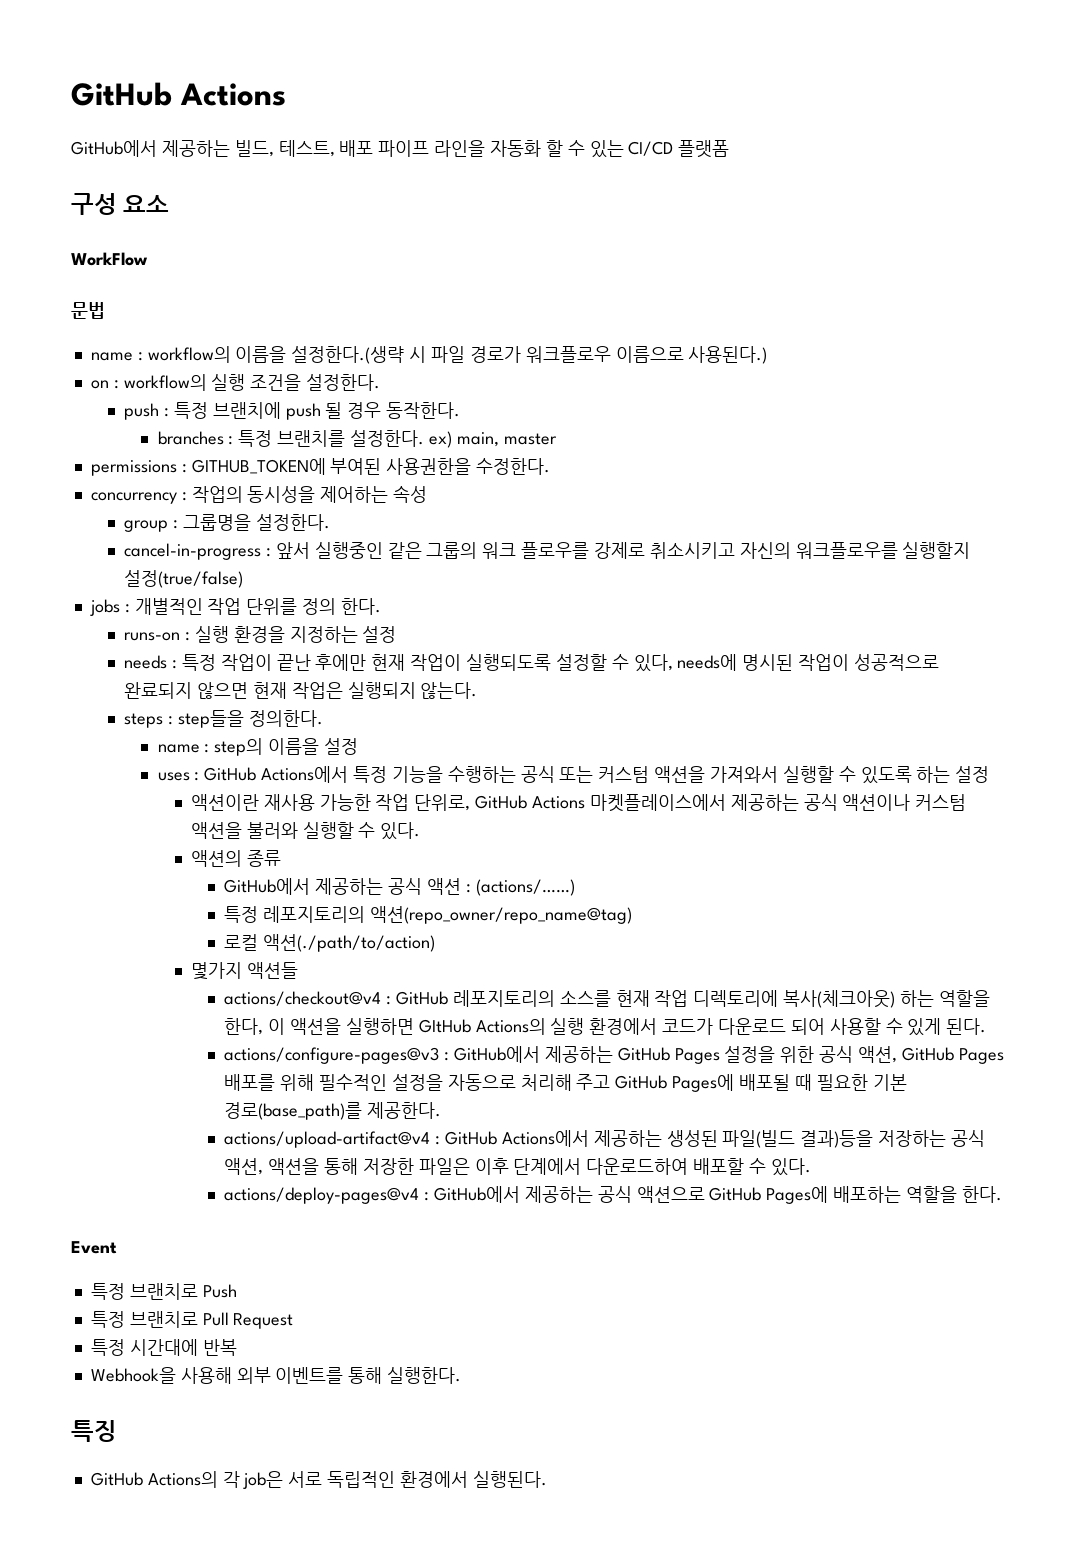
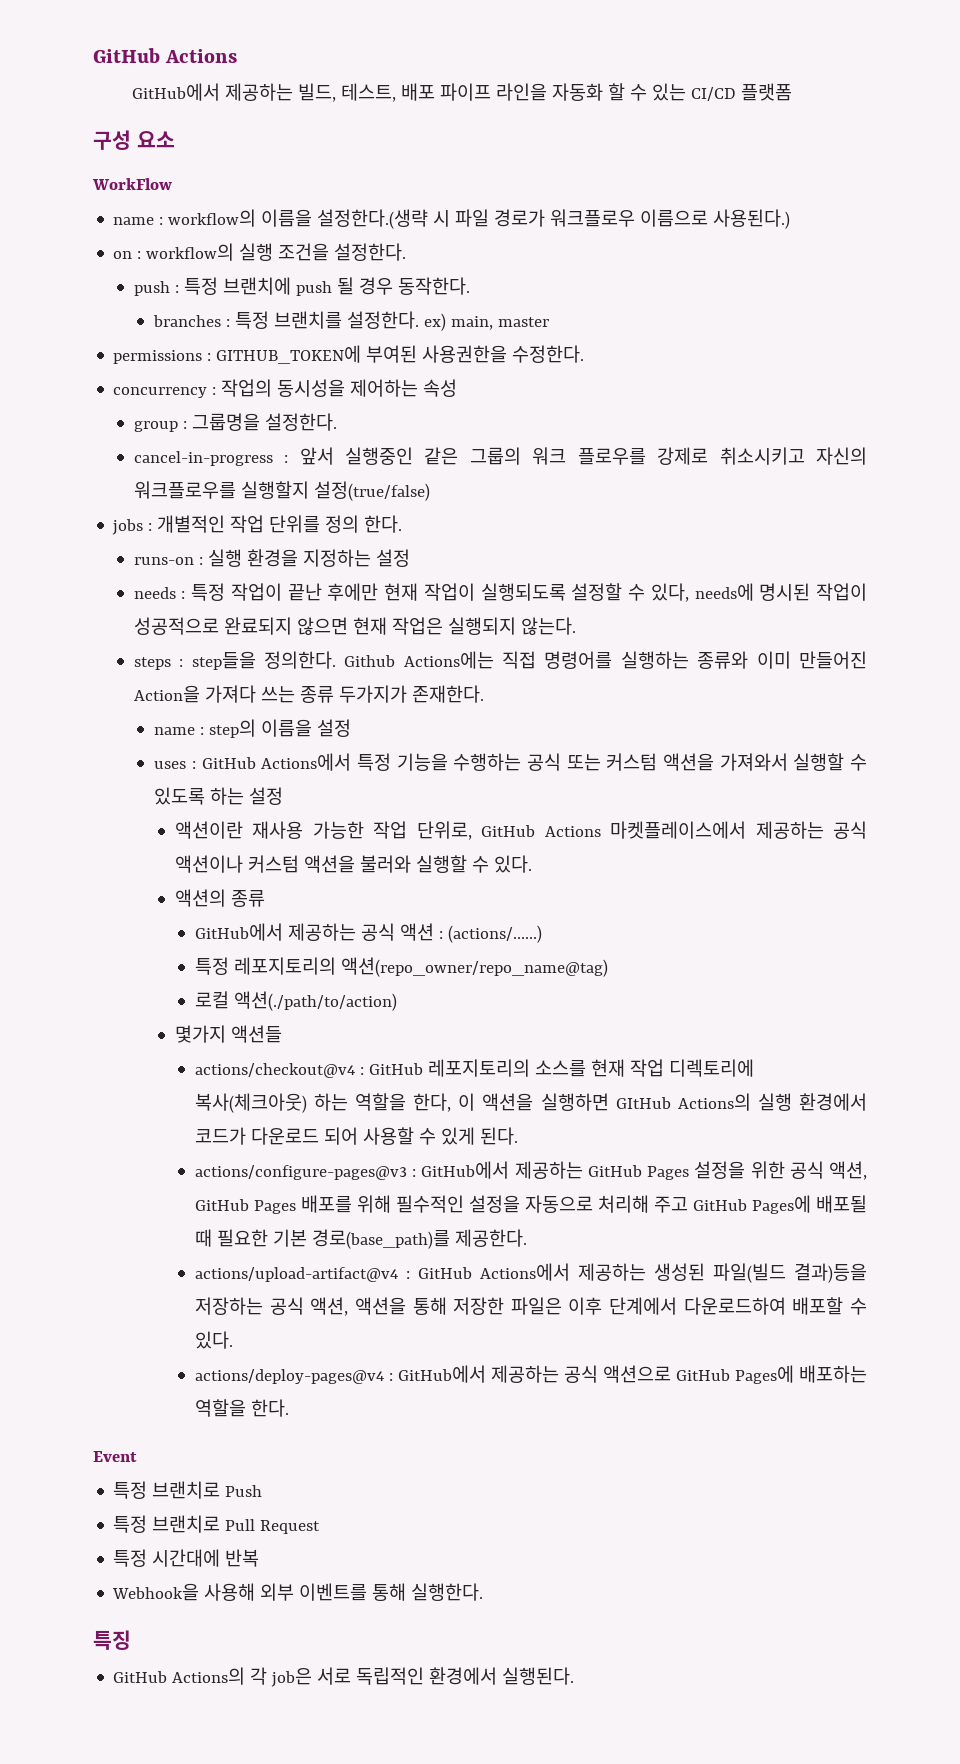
- 문법
+ Github Actions에는 직접 명령어를 실행하는 종류와 이미 만들어진 Action을 가져다 쓰는 종류 두가지가 존재한다.

